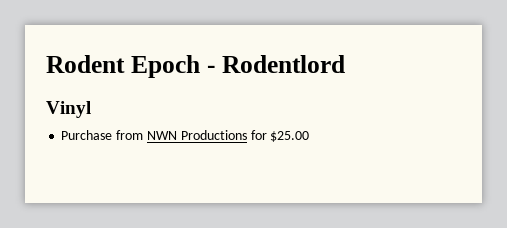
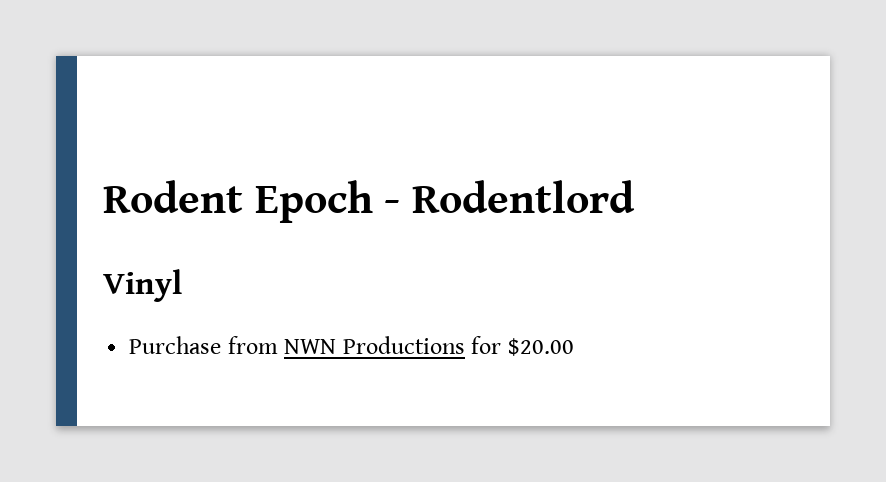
- Purchase from NWN Productions for $25.00
+ Purchase from NWN Productions for $20.00

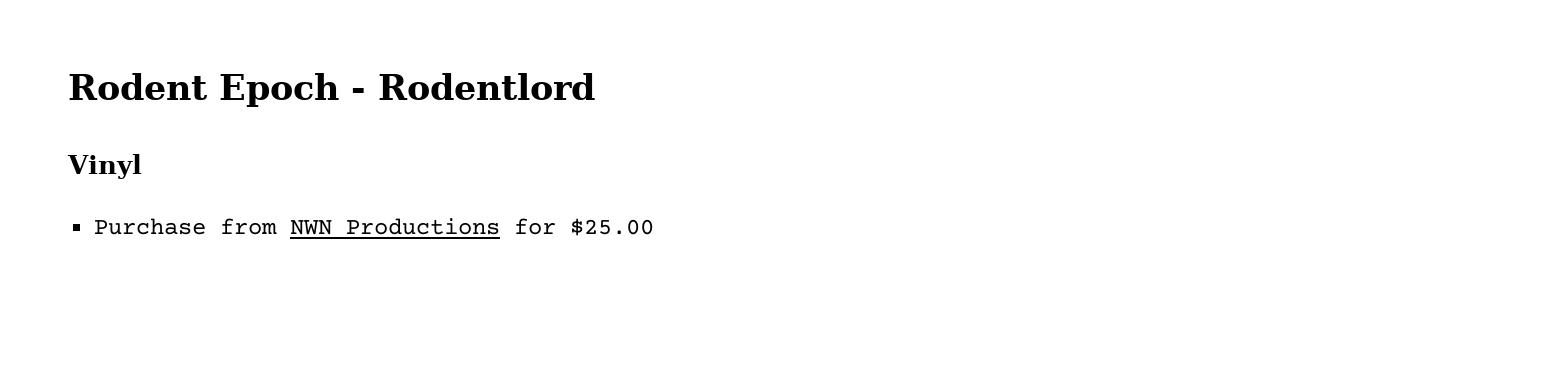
- Purchase from NWN Productions for $20.00
+ Purchase from NWN Productions for $25.00

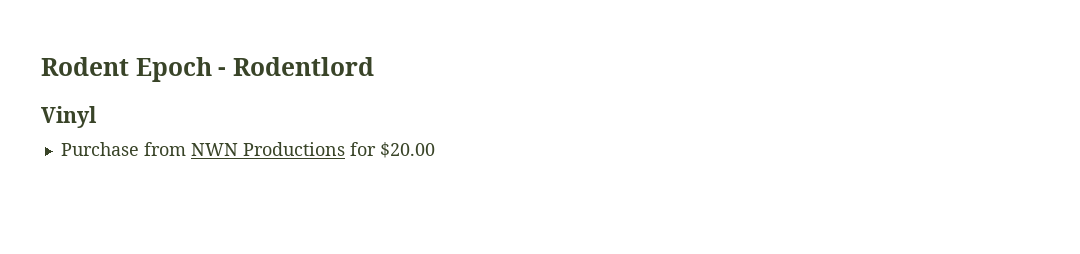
- Purchase from NWN Productions for $25.00
+ Purchase from NWN Productions for $20.00

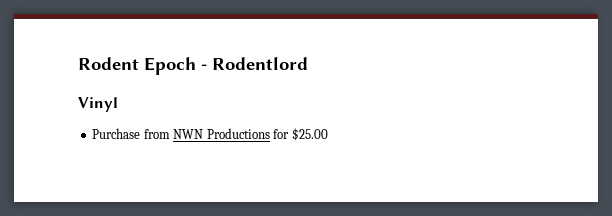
- Purchase from NWN Productions for $20.00
+ Purchase from NWN Productions for $25.00

